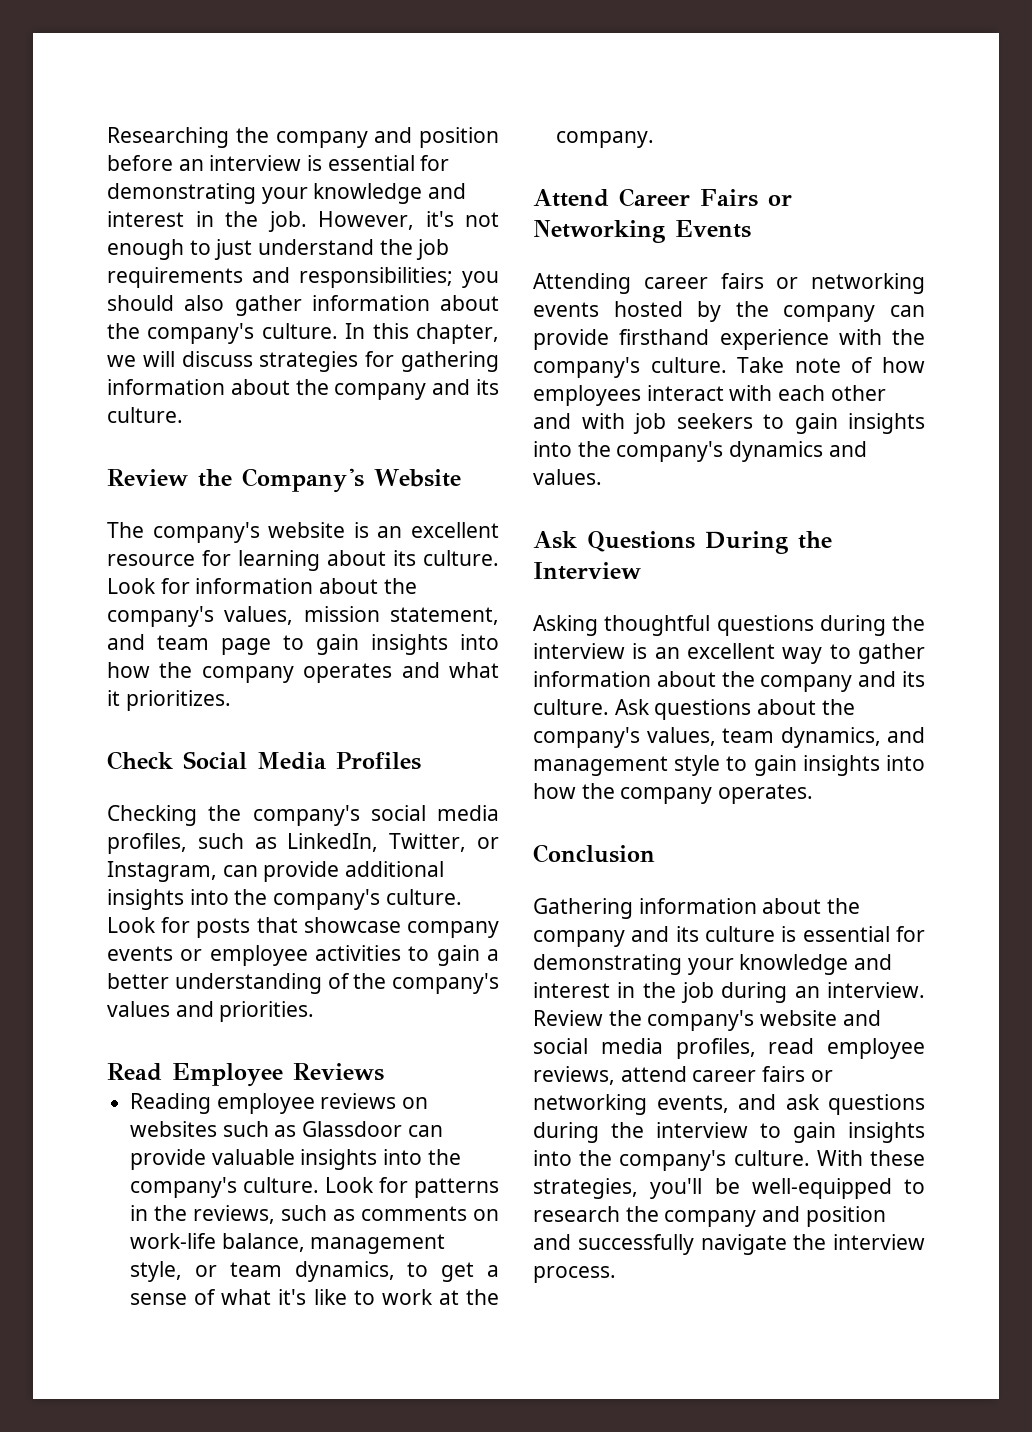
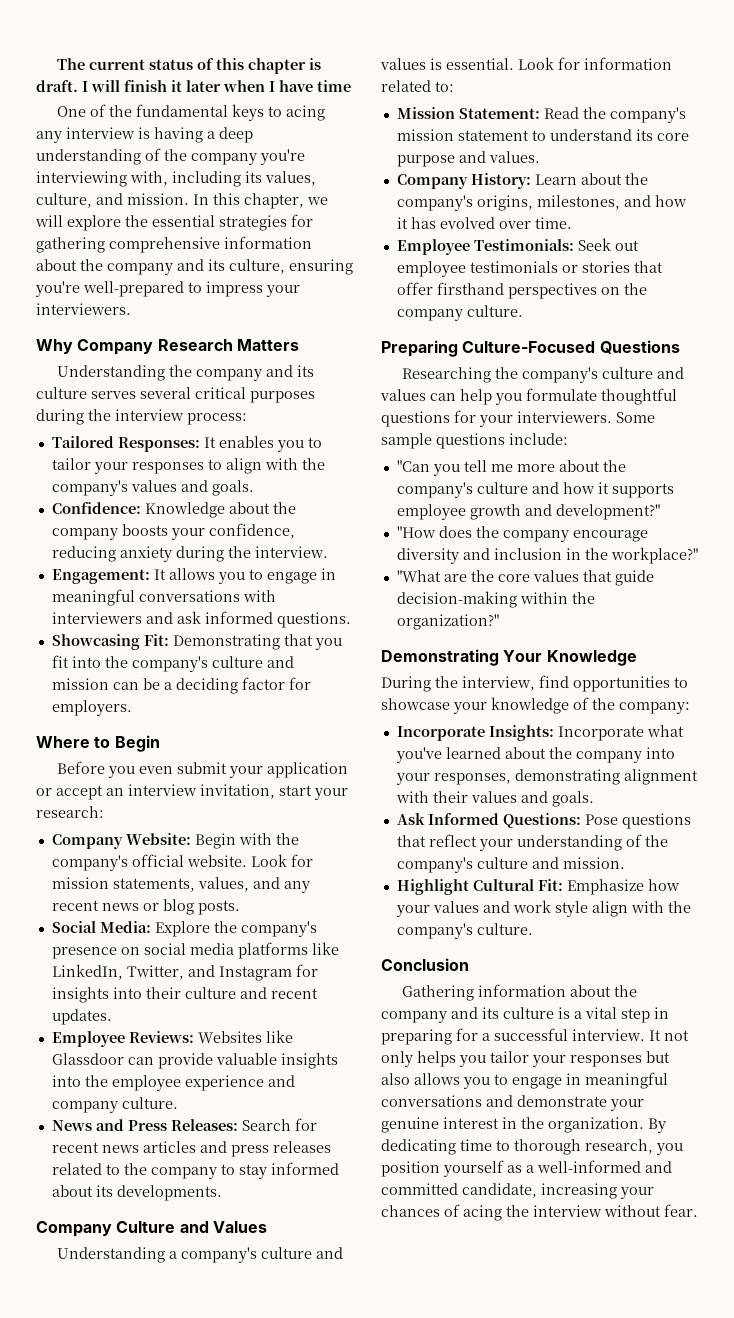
- Researching the company and position before an interview is essential for demonstrating your knowledge and interest in the job. However, it's not enough to just understand the job requirements and responsibilities; you should also gather information about the company's culture.
+ The current status of this chapter is draft. I will finish it later when I have time
+ One of the fundamental keys to acing any interview is having a deep understanding of the company you're interviewing with, including its values, culture, and mission.
- In this chapter, we will discuss strategies for gathering information about the company and its culture.
- Review the Company's Website
- The company's website is an excellent resource for learning about its culture. Look for information about the company's values, mission statement, and team page to gain insights into how the company operates and what it prioritizes.
- Check Social Media Profiles
- Checking the company's social media profiles, such as LinkedIn, Twitter, or Instagram, can provide additional insights into the company's culture. Look for posts that showcase company events or employee activities to gain a better understanding of the company's values and priorities.
- Read Employee Reviews
- Reading employee reviews on websites such as Glassdoor can provide valuable insights into the company's culture. Look for patterns in the reviews, such as comments on work-life balance, management style, or team dynamics, to get a sense of what it's like to work at the company.
- Attend Career Fairs or Networking Events
- Attending career fairs or networking events hosted by the company can provide firsthand experience with the company's culture. Take note of how employees interact with each other and with job seekers to gain insights into the company's dynamics and values.
- Ask Questions During the Interview
- Asking thoughtful questions during the interview is an excellent way to gather information about the company and its culture. Ask questions about the company's values, team dynamics, and management style to gain insights into how the company operates.
+ In this chapter, we will explore the essential strategies for gathering comprehensive information about the company and its culture, ensuring you're well-prepared to impress your interviewers.
+ Why Company Research Matters
+ Understanding the company and its culture serves several critical purposes during the interview process:
+ Tailored Responses: It enables you to tailor your responses to align with the company's values and goals.
+ Confidence: Knowledge about the company boosts your confidence, reducing anxiety during the interview.
+ Engagement: It allows you to engage in meaningful conversations with interviewers and ask informed questions.
+ Showcasing Fit: Demonstrating that you fit into the company's culture and mission can be a deciding factor for employers.
+ Where to Begin
+ Before you even submit your application or accept an interview invitation, start your research:
+ Company Website: Begin with the company's official website. Look for mission statements, values, and any recent news or blog posts.
+ Social Media: Explore the company's presence on social media platforms like LinkedIn, Twitter, and Instagram for insights into their culture and recent updates.
+ Employee Reviews: Websites like Glassdoor can provide valuable insights into the employee experience and company culture.
+ News and Press Releases: Search for recent news articles and press releases related to the company to stay informed about its developments.
+ Company Culture and Values
+ Understanding a company's culture and values is essential. Look for information related to:
+ Mission Statement: Read the company's mission statement to understand its core purpose and values.
+ Company History: Learn about the company's origins, milestones, and how it has evolved over time.
+ Employee Testimonials: Seek out employee testimonials or stories that offer firsthand perspectives on the company culture.
+ Preparing Culture-Focused Questions
+ Researching the company's culture and values can help you formulate thoughtful questions for your interviewers. Some sample questions include:
+ "Can you tell me more about the company's culture and how it supports employee growth and development?"
+ "How does the company encourage diversity and inclusion in the workplace?"
+ "What are the core values that guide decision-making within the organization?"
+ Demonstrating Your Knowledge
+ During the interview, find opportunities to showcase your knowledge of the company:
+ Incorporate Insights: Incorporate what you've learned about the company into your responses, demonstrating alignment with their values and goals.
+ Ask Informed Questions: Pose questions that reflect your understanding of the company's culture and mission.
+ Highlight Cultural Fit: Emphasize how your values and work style align with the company's culture.
- Gathering information about the company and its culture is essential for demonstrating your knowledge and interest in the job during an interview. Review the company's website and social media profiles, read employee reviews, attend career fairs or networking events, and ask questions during the interview to gain insights into the company's culture. With these strategies, you'll be well-equipped to research the company and position and successfully navigate the interview process.
+ Gathering information about the company and its culture is a vital step in preparing for a successful interview. It not only helps you tailor your responses but also allows you to engage in meaningful conversations and demonstrate your genuine interest in the organization. By dedicating time to thorough research, you position yourself as a well-informed and committed candidate, increasing your chances of acing the interview without fear.

